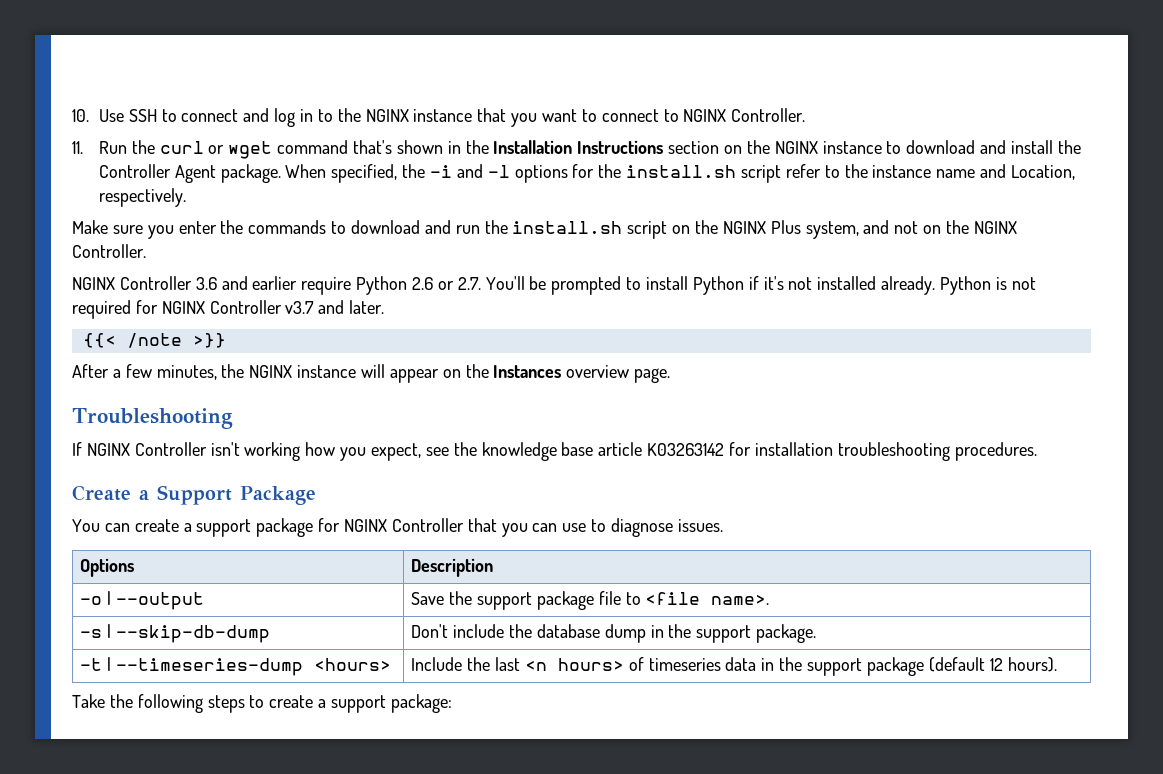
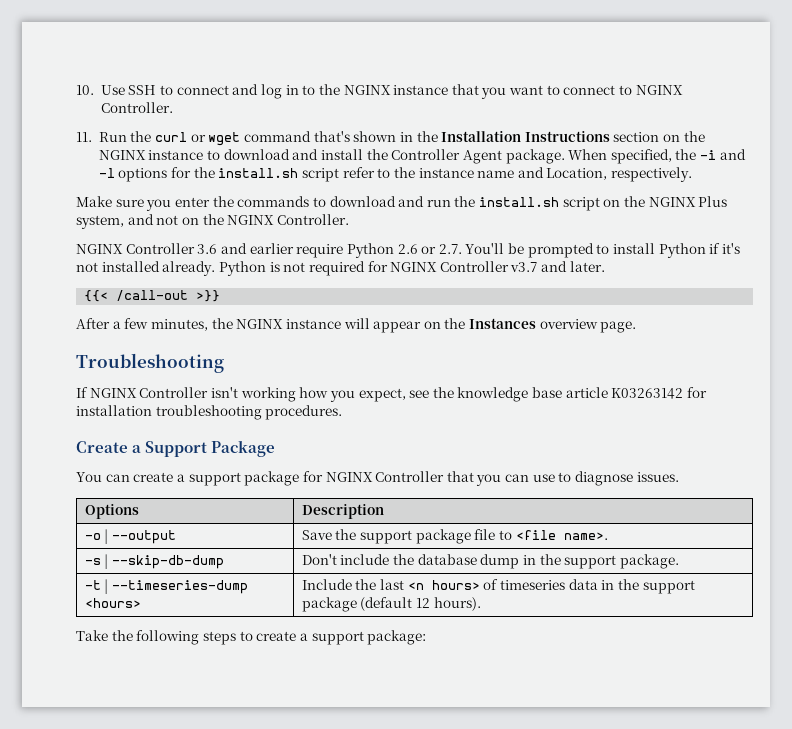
- {{< /note >}}
+ {{< /call-out >}}

